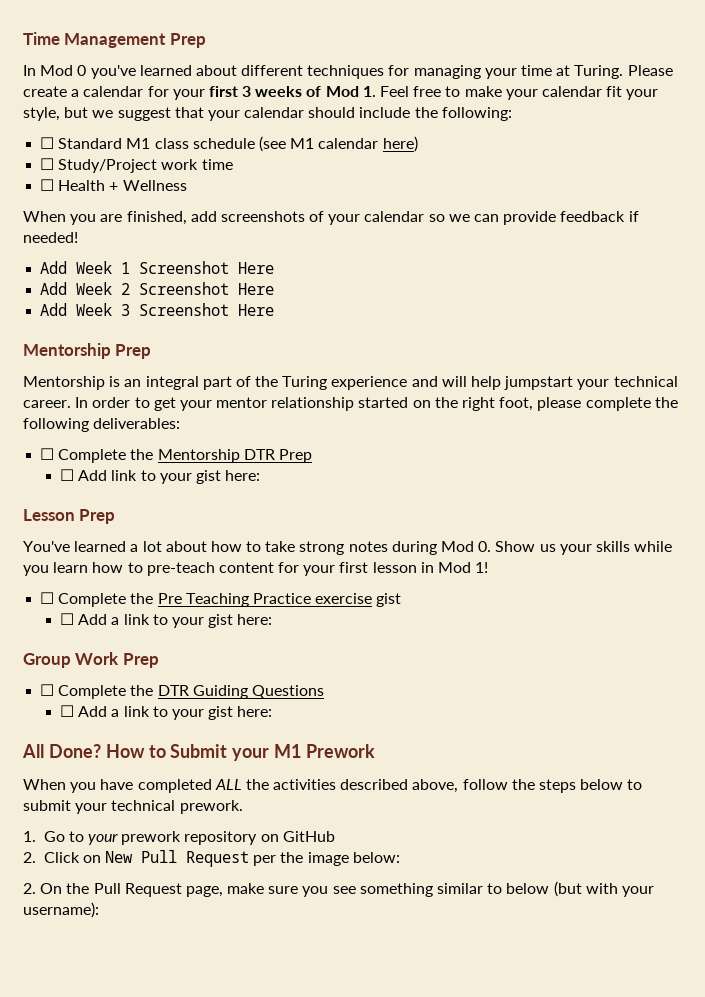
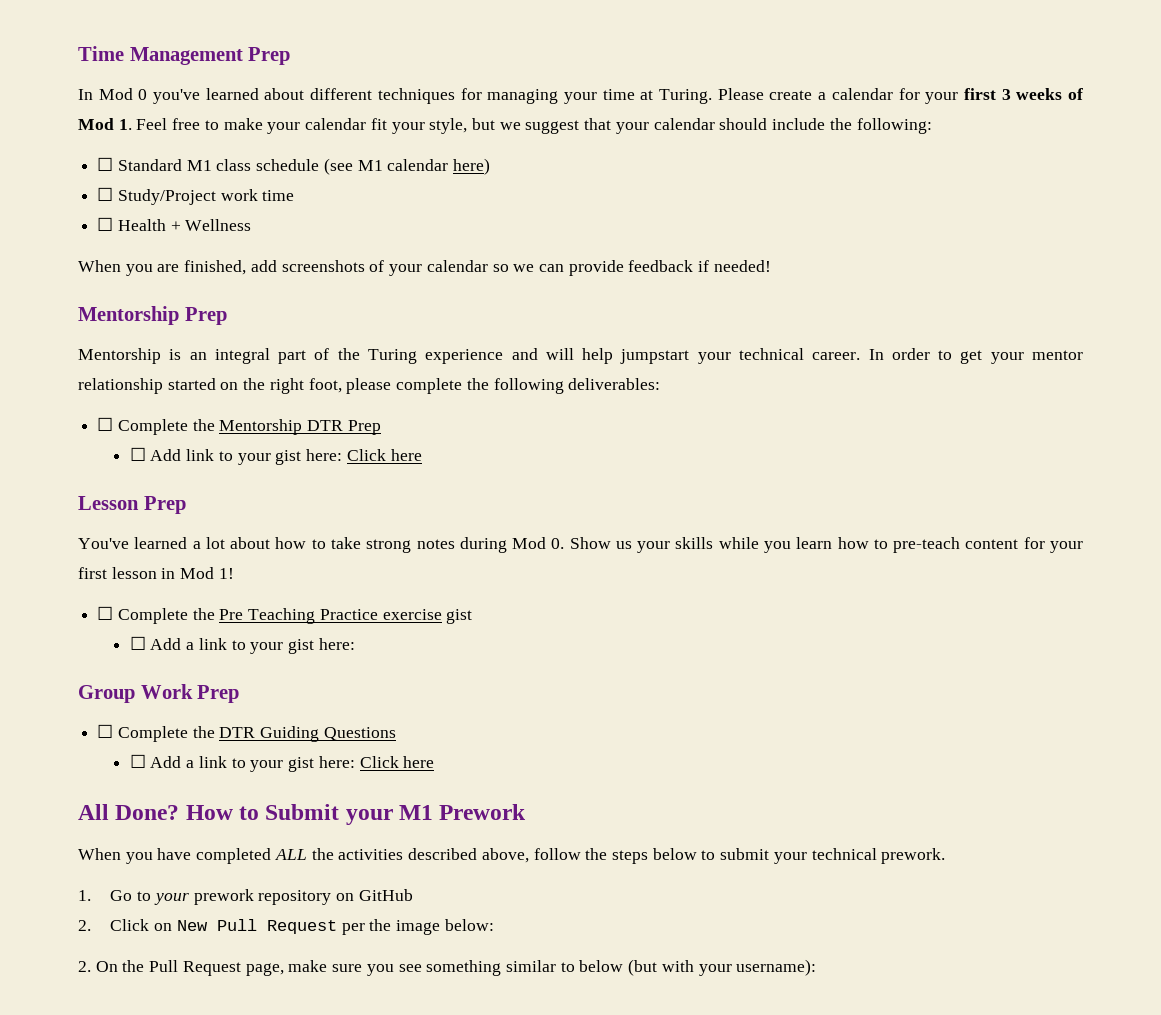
- Add Week 1 Screenshot Here
- Add Week 2 Screenshot Here
- Add Week 3 Screenshot Here
- ☐ Add link to your gist here:
+ ☐ Add link to your gist here: Click here
  ☐ Complete the DTR Guiding Questions
- ☐ Add a link to your gist here:
+ ☐ Add a link to your gist here: Click here

